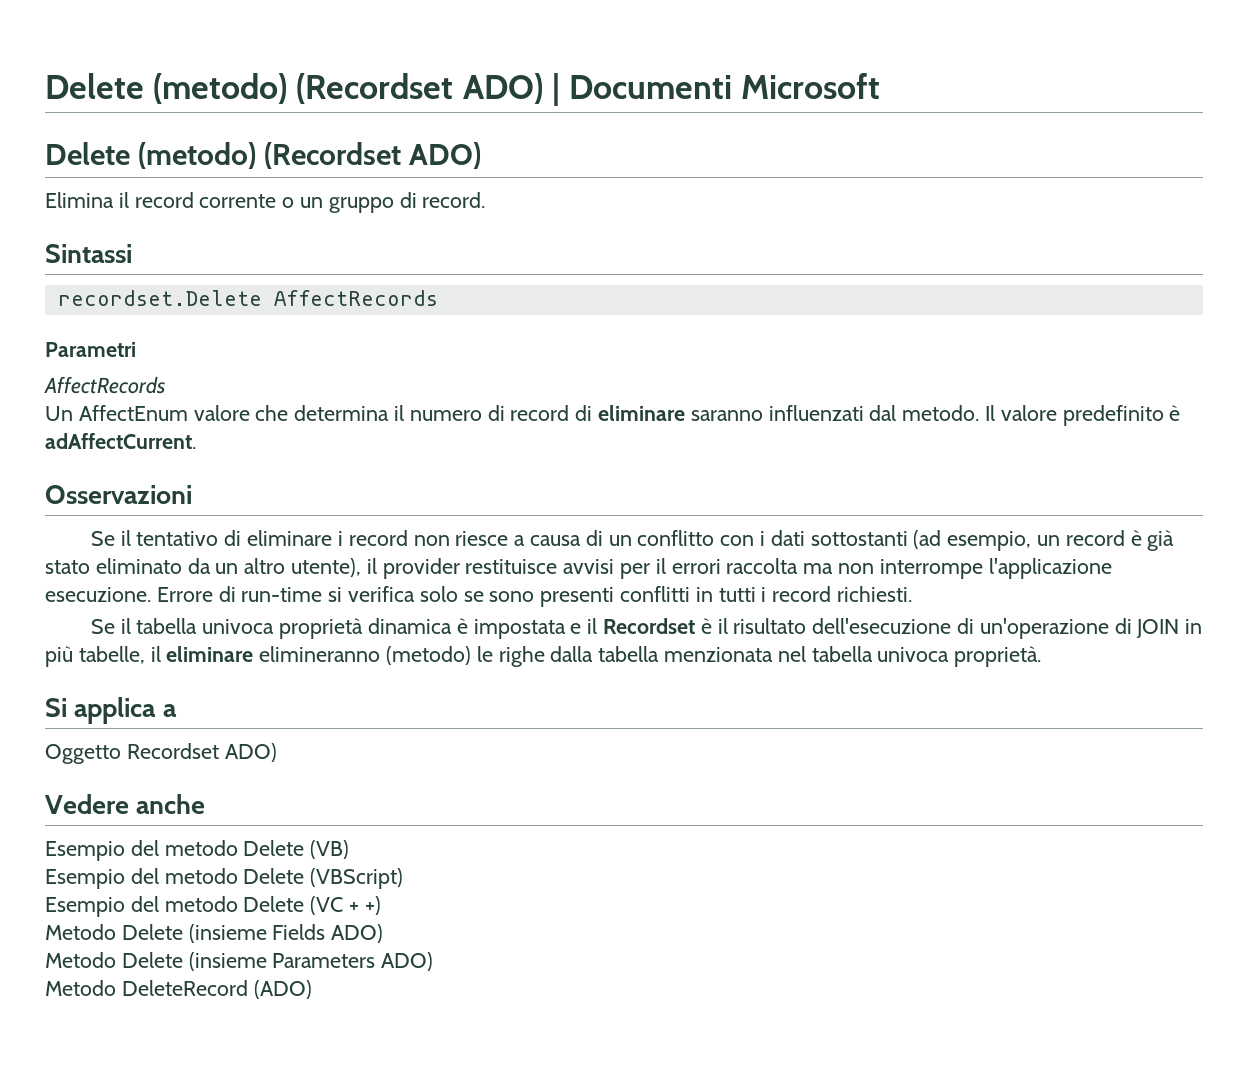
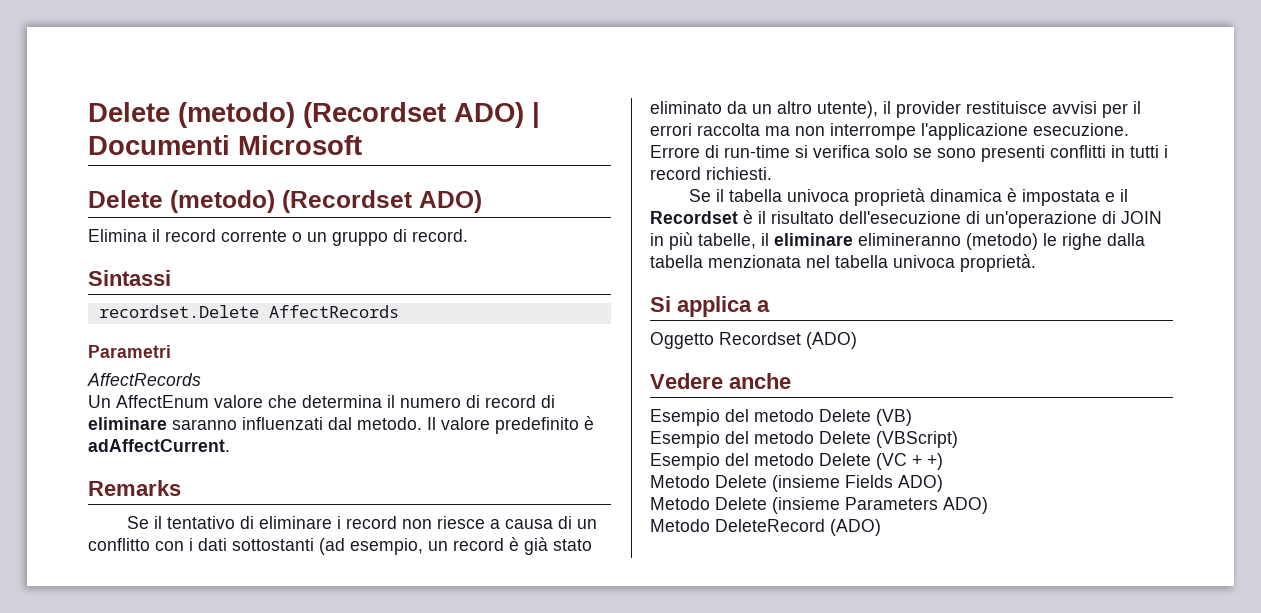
- Osservazioni
+ Remarks
- Oggetto Recordset ADO)
+ Oggetto Recordset (ADO)

